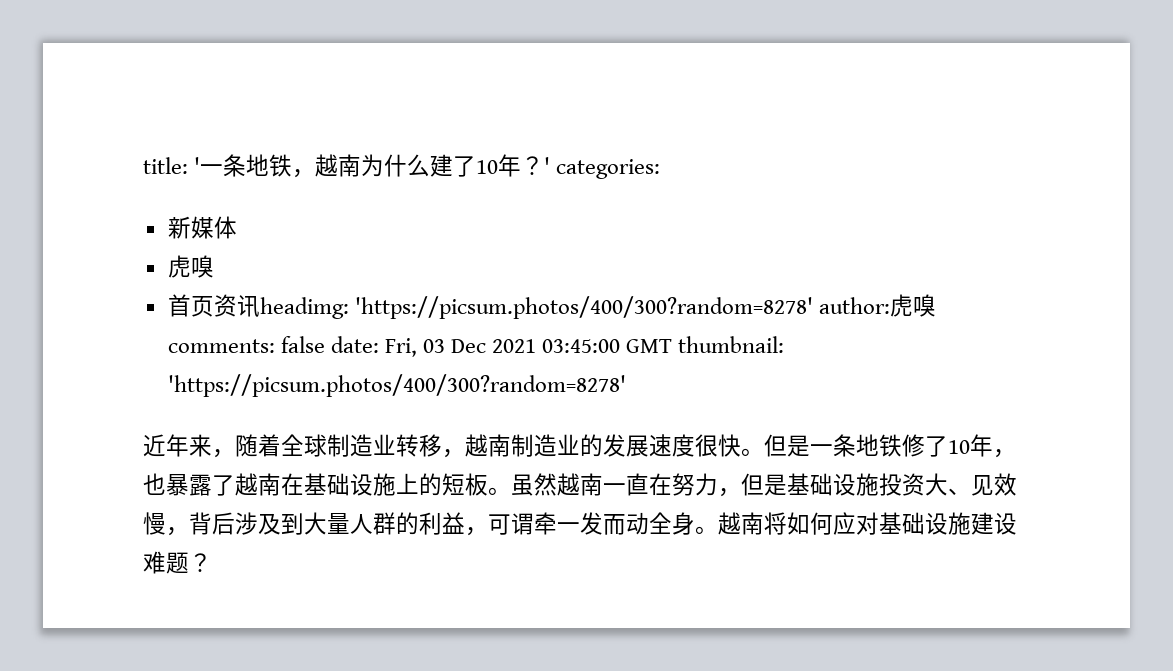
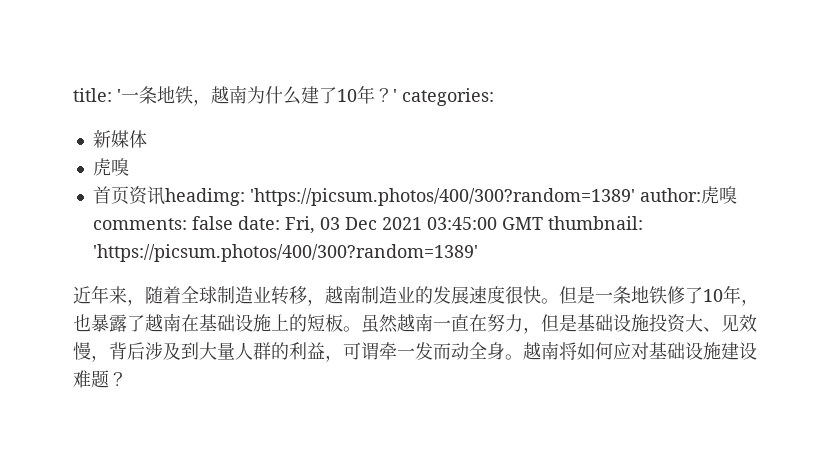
- 首页资讯headimg: 'https://picsum.photos/400/300?random=8278' author:虎嗅comments: false date: Fri, 03 Dec 2021 03:45:00 GMT thumbnail: 'https://picsum.photos/400/300?random=8278'
+ 首页资讯headimg: 'https://picsum.photos/400/300?random=1389' author:虎嗅comments: false date: Fri, 03 Dec 2021 03:45:00 GMT thumbnail: 'https://picsum.photos/400/300?random=1389'

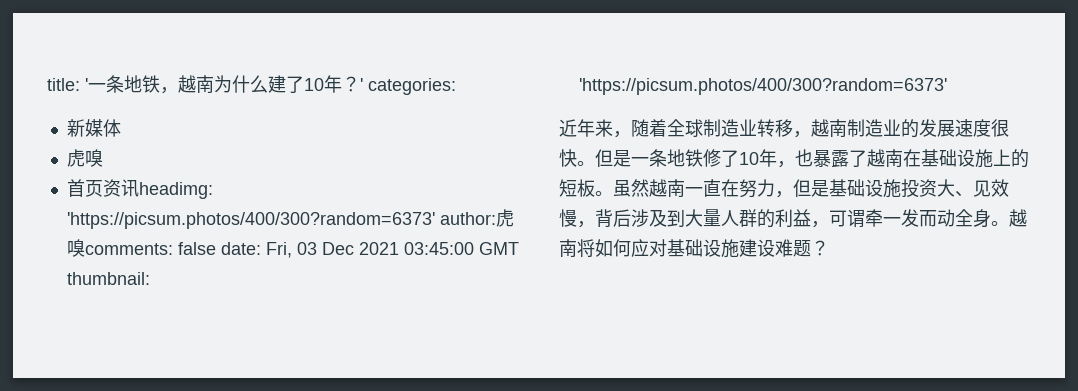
- 首页资讯headimg: 'https://picsum.photos/400/300?random=1389' author:虎嗅comments: false date: Fri, 03 Dec 2021 03:45:00 GMT thumbnail: 'https://picsum.photos/400/300?random=1389'
+ 首页资讯headimg: 'https://picsum.photos/400/300?random=6373' author:虎嗅comments: false date: Fri, 03 Dec 2021 03:45:00 GMT thumbnail: 'https://picsum.photos/400/300?random=6373'

